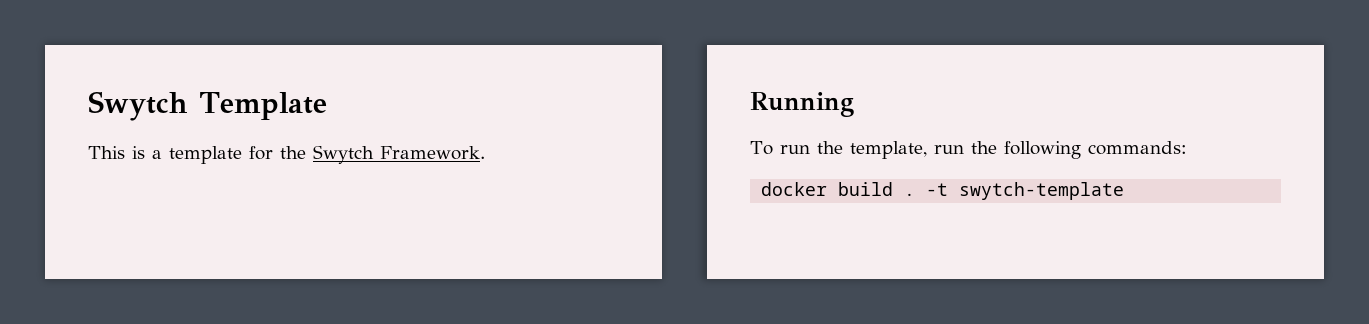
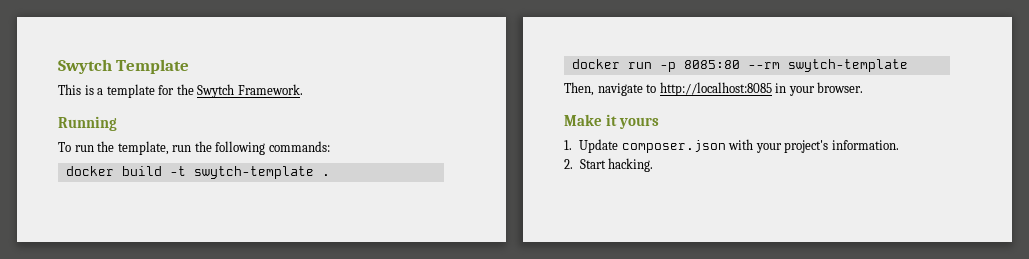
- docker build . -t swytch-template
+ docker build -t swytch-template .
+ docker run -p 8085:80 --rm swytch-template
+ Then, navigate to http://localhost:8085 in your browser.
+ Make it yours
+ 1. Update composer.json with your project's information.
+ 2. Start hacking.

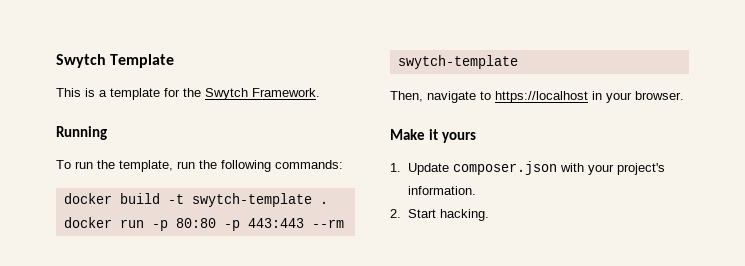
- docker run -p 8085:80 --rm swytch-template
+ docker run -p 80:80 -p 443:443 --rm swytch-template
- Then, navigate to http://localhost:8085 in your browser.
+ Then, navigate to https://localhost in your browser.

